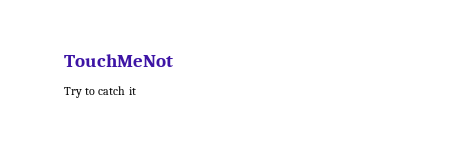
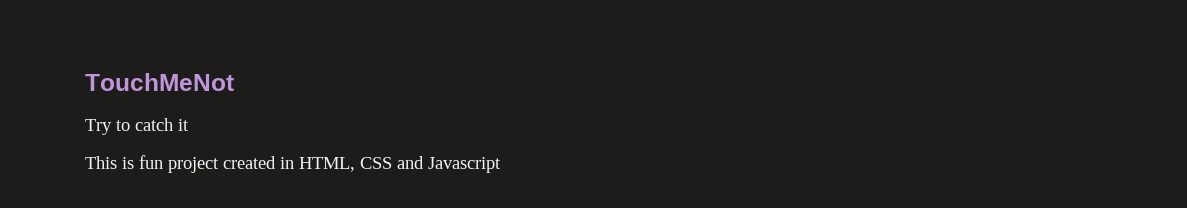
+ This is fun project created in HTML, CSS and Javascript

